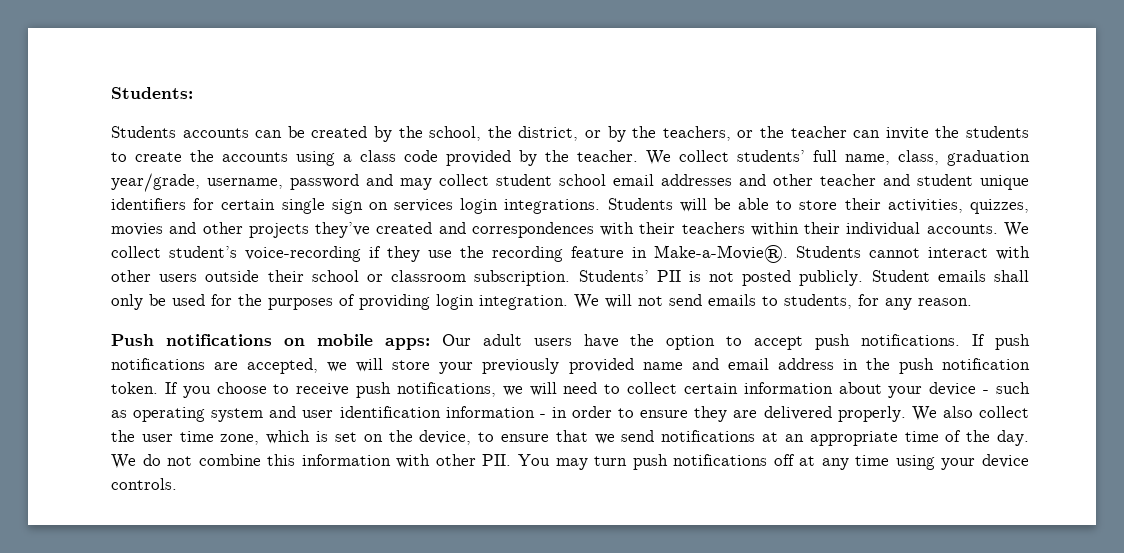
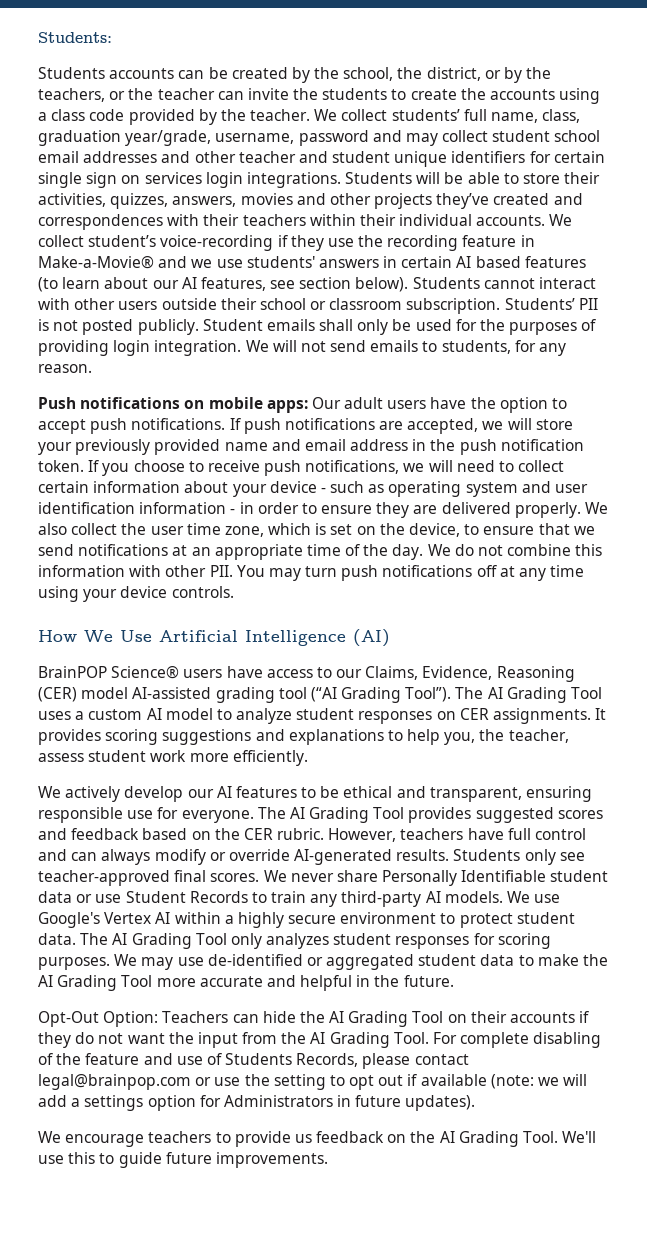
- Students will be able to store their activities, quizzes, movies and other projects they’ve created and correspondences with their teachers within their individual accounts.
+ Students will be able to store their activities, quizzes, answers, movies and other projects they’ve created and correspondences with their teachers within their individual accounts.
- We collect student’s voice-recording if they use the recording feature in Make-a-Movie®.
+ We collect student’s voice-recording if they use the recording feature in Make-a-Movie® and we use students' answers in certain AI based features (to learn about our AI features, see section below).
+ How We Use Artificial Intelligence (AI)
+ BrainPOP Science® users have access to our Claims, Evidence, Reasoning (CER) model AI-assisted grading tool (“AI Grading Tool”). The AI Grading Tool uses a custom AI model to analyze student responses on CER assignments. It provides scoring suggestions and explanations to help you, the teacher, assess student work more efficiently.
+ We actively develop our AI features to be ethical and transparent, ensuring responsible use for everyone. The AI Grading Tool provides suggested scores and feedback based on the CER rubric. However, teachers have full control and can always modify or override AI-generated results. Students only see teacher-approved final scores. We never share Personally Identifiable student data or use Student Records to train any third-party AI models. We use Google's Vertex AI within a highly secure environment to protect student data. The AI Grading Tool only analyzes student responses for scoring purposes. We may use de-identified or aggregated student data to make the AI Grading Tool more accurate and helpful in the future.
+ Opt-Out Option: Teachers can hide the AI Grading Tool on their accounts if they do not want the input from the AI Grading Tool. For complete disabling of the feature and use of Students Records, please contact legal@brainpop.com or use the setting to opt out if available (note: we will add a settings option for Administrators in future updates).
+ We encourage teachers to provide us feedback on the AI Grading Tool. We'll use this to guide future improvements.

